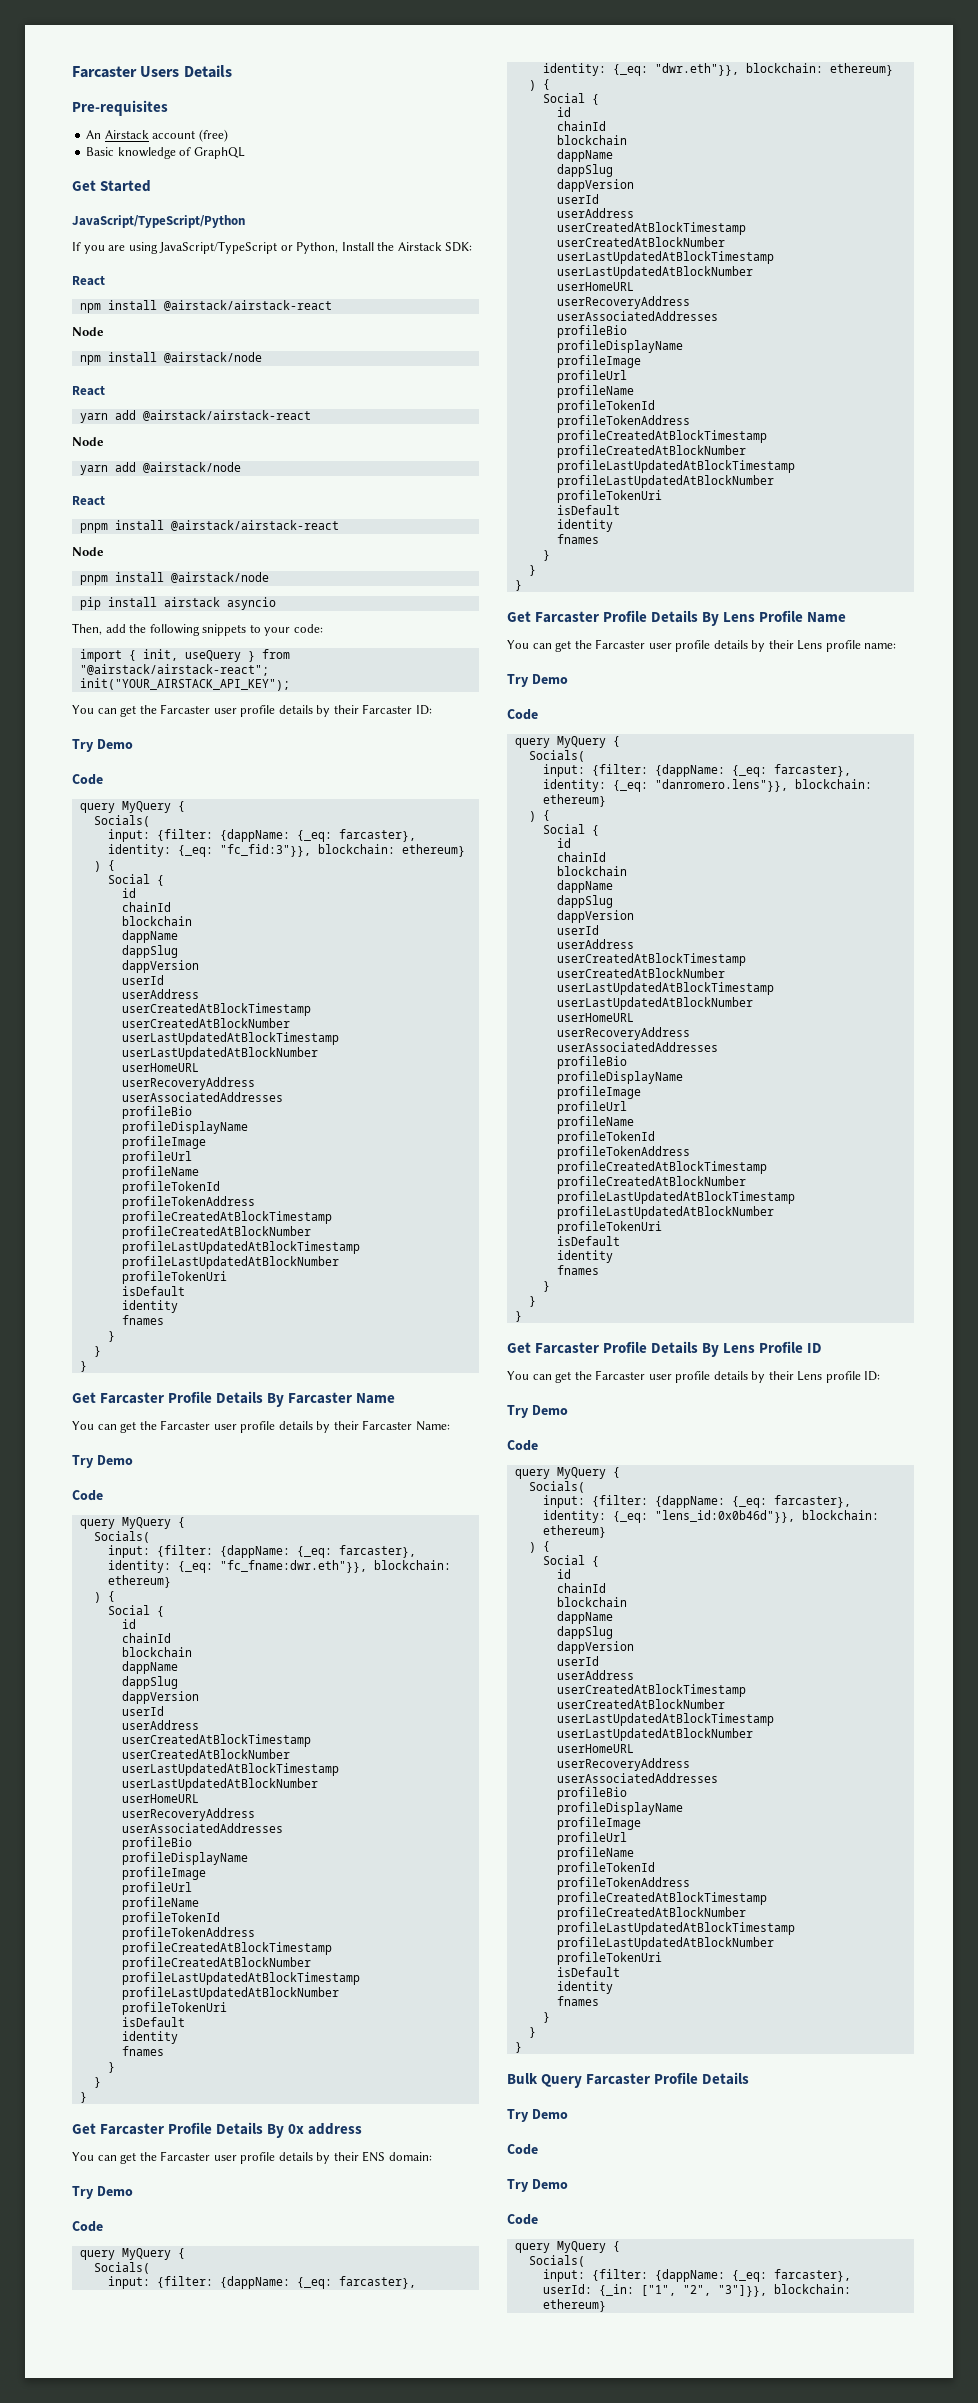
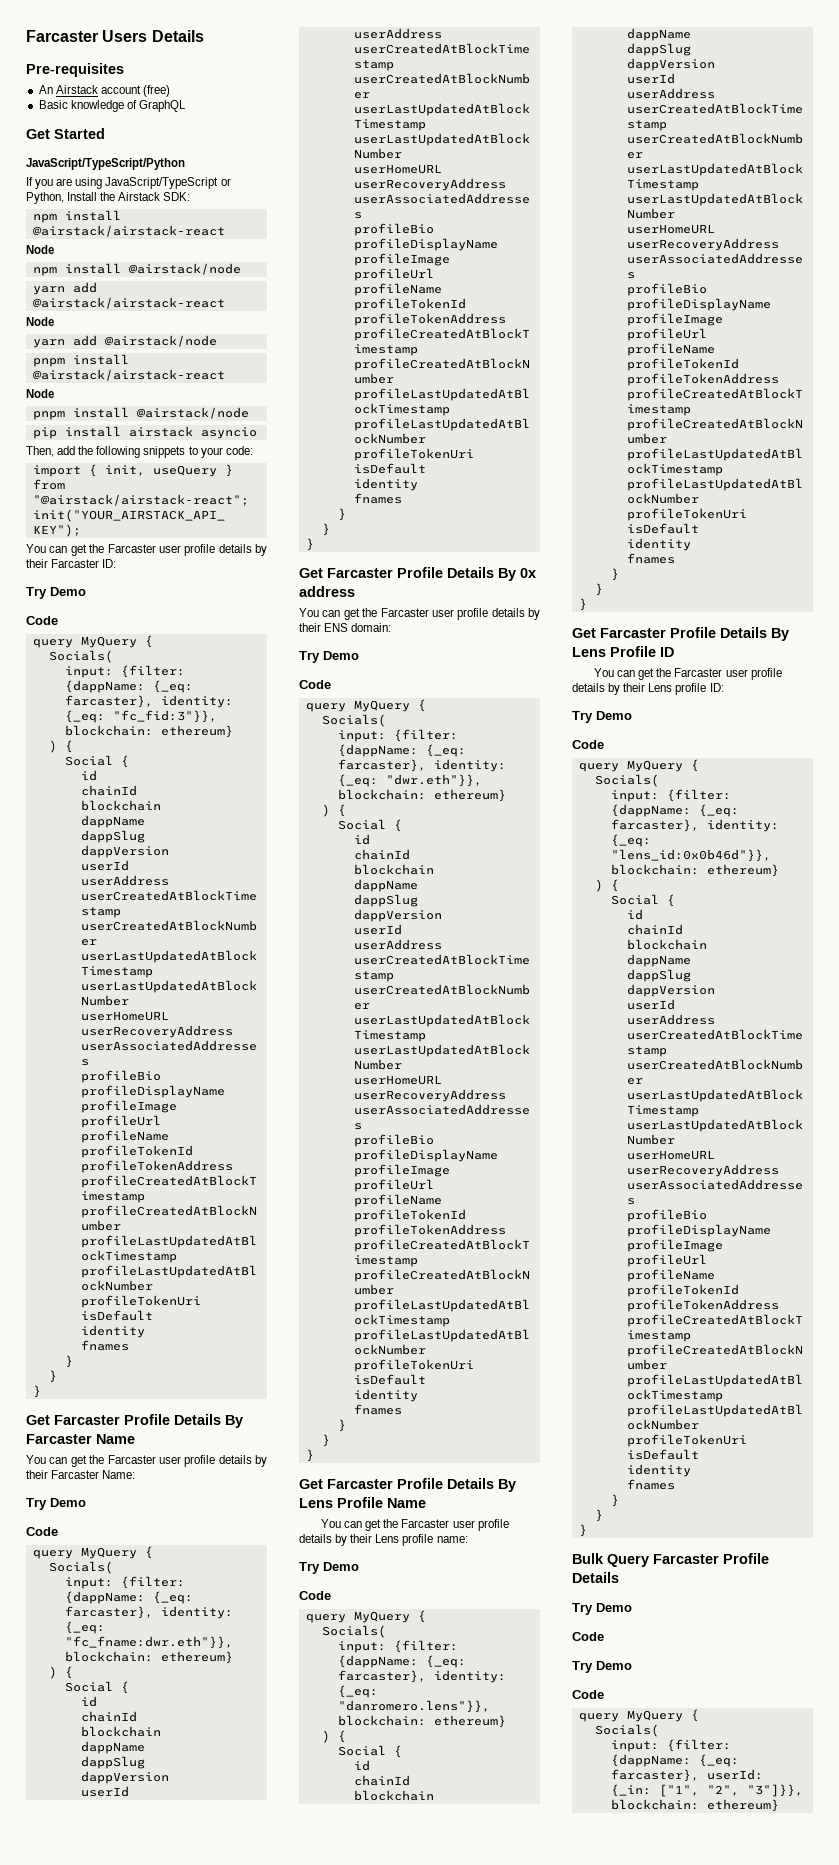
  If you are using JavaScript/TypeScript or Python, Install the Airstack SDK:
- React
  npm install @airstack/node
- React
  yarn add @airstack/node
- React

